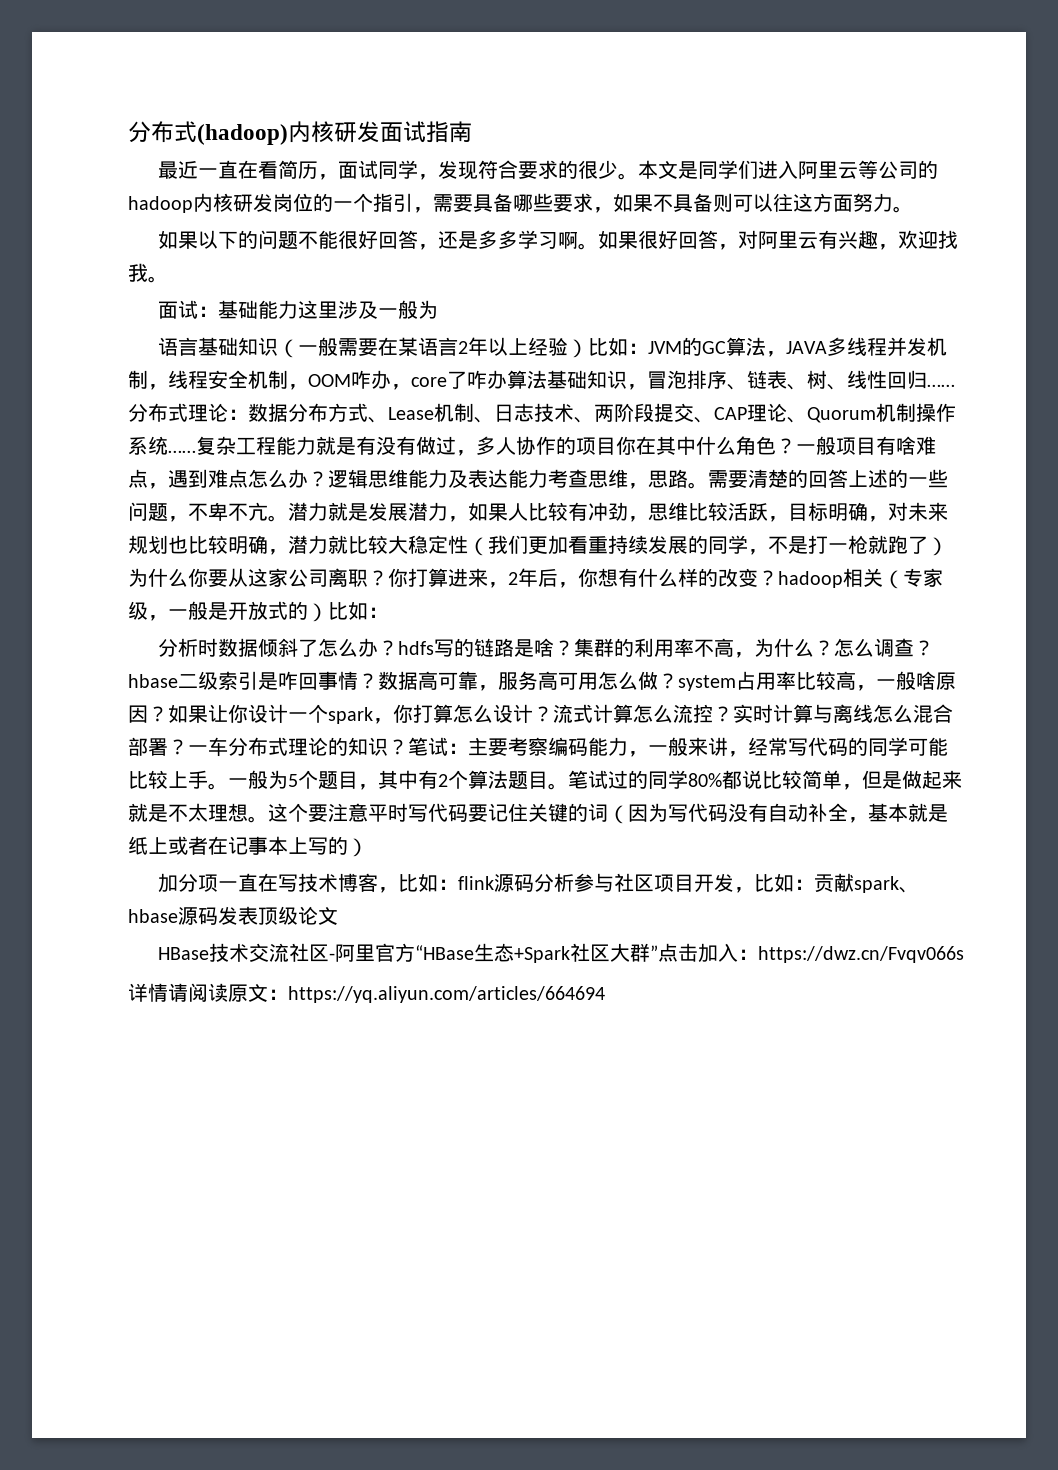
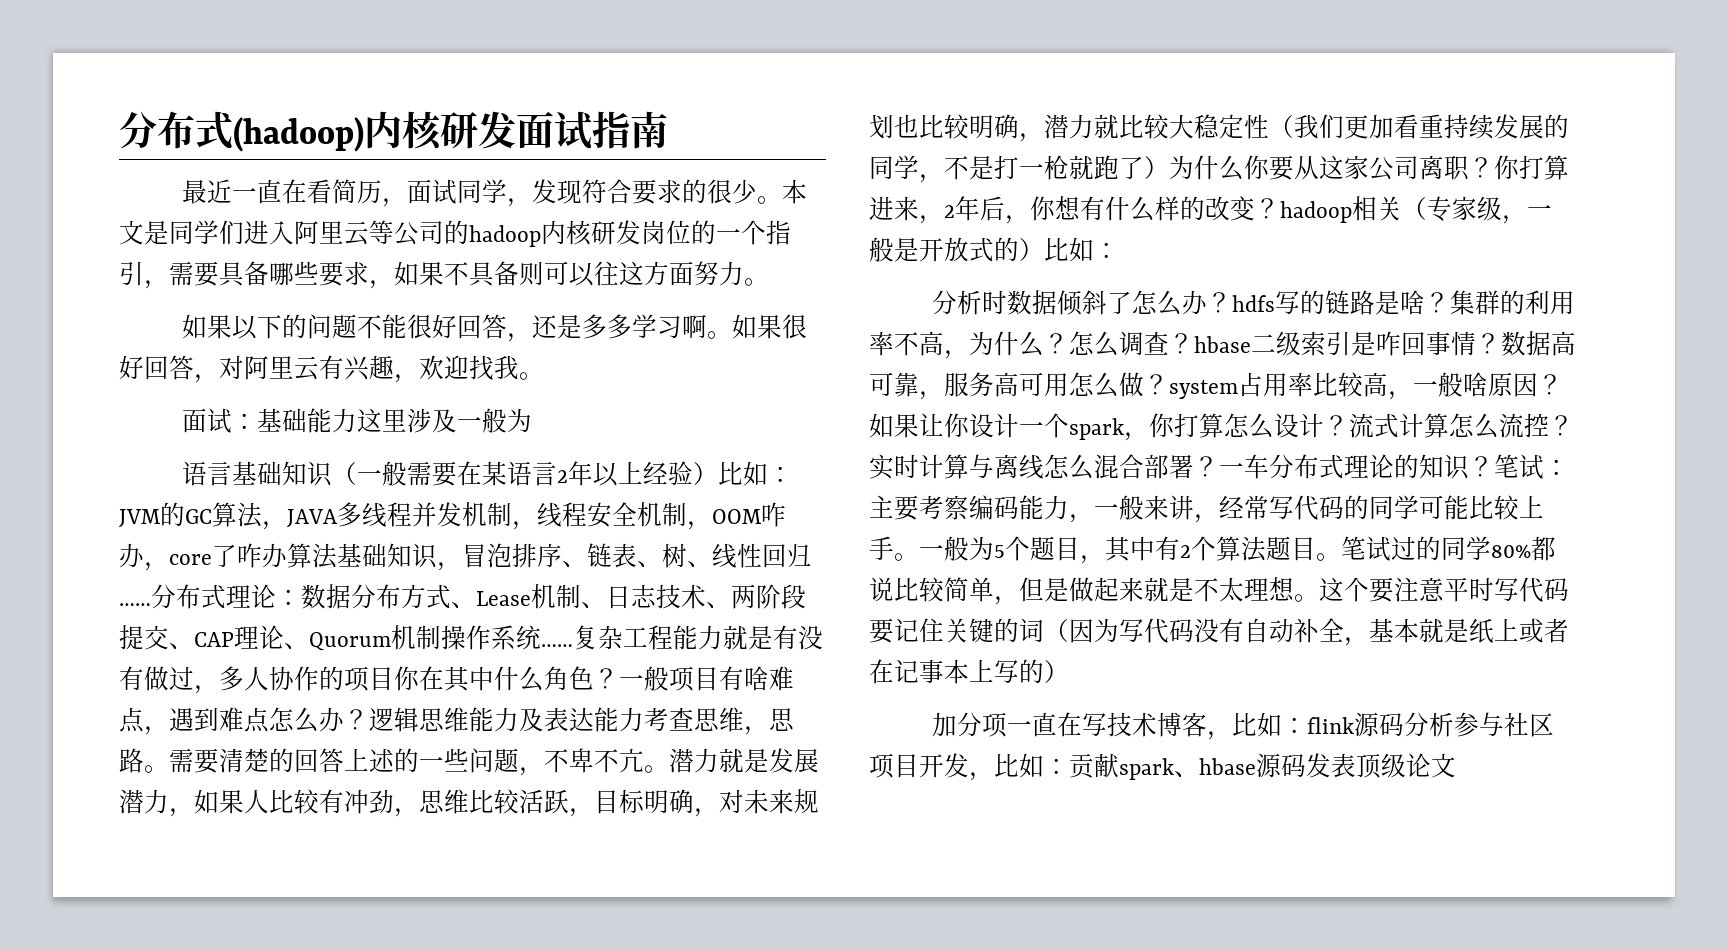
- HBase技术交流社区-阿里官方“HBase生态+Spark社区大群”点击加入：https://dwz.cn/Fvqv066s
- 详情请阅读原文：https://yq.aliyun.com/articles/664694

